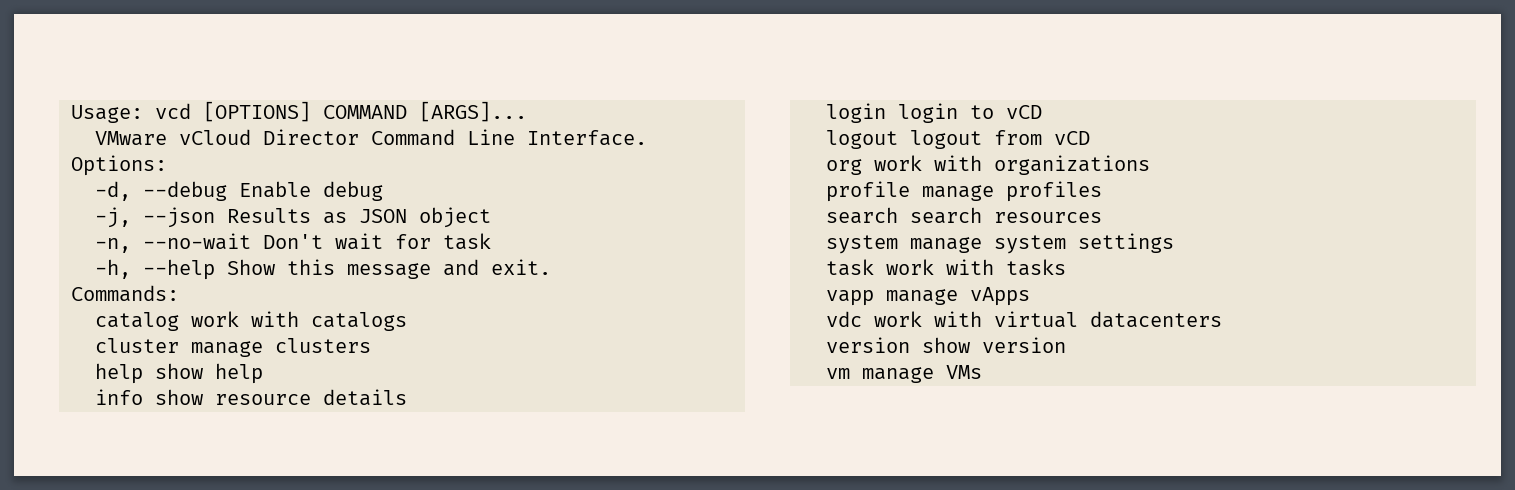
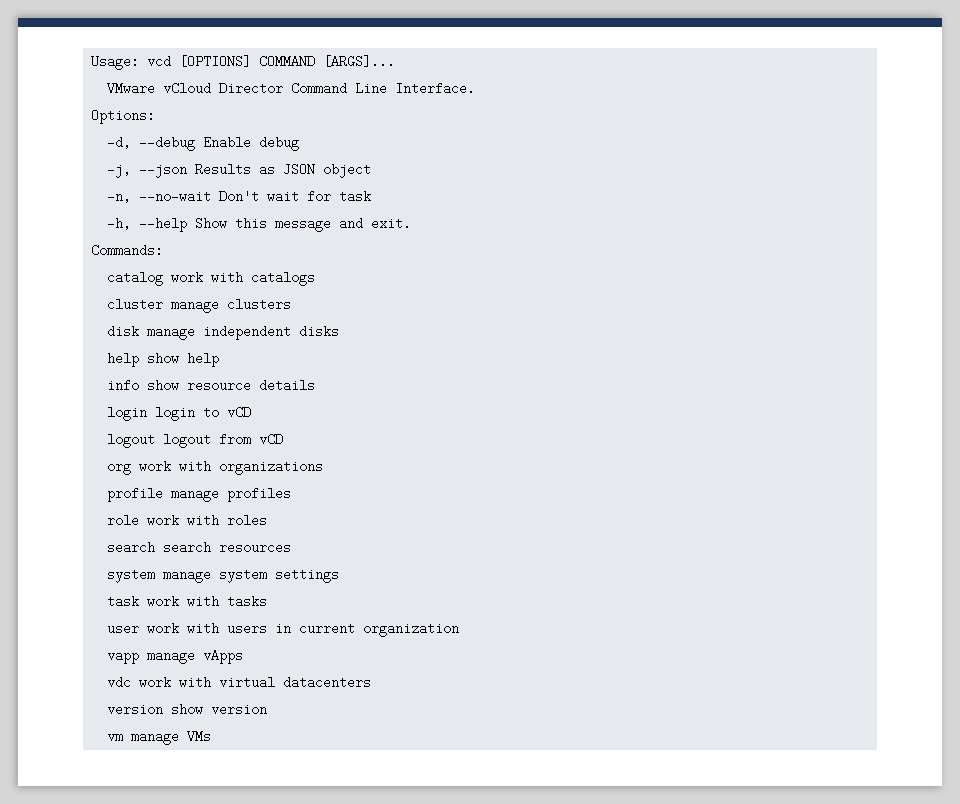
+ disk manage independent disks
+ role work with roles
+ user work with users in current organization

